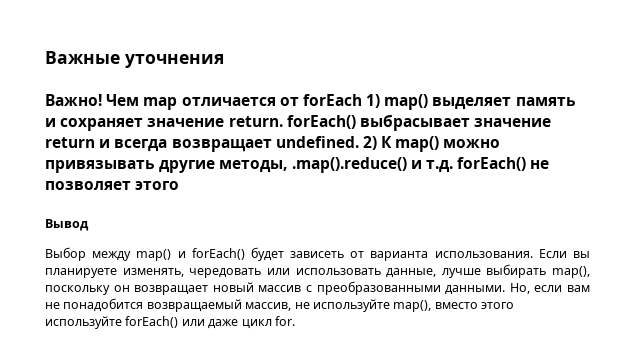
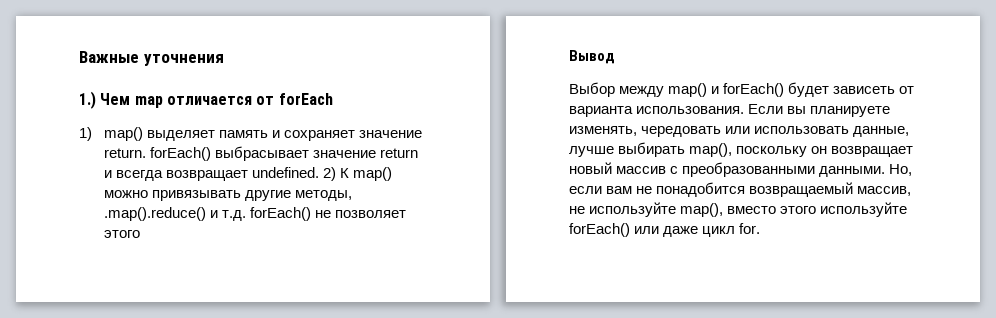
- Важно! Чем map отличается от forEach 1) map() выделяет память и сохраняет значение return. forEach() выбрасывает значение return и всегда возвращает undefined.
+ 1.) Чем map отличается от forEach
+ 1) map() выделяет память и сохраняет значение return. forEach() выбрасывает значение return и всегда возвращает undefined.

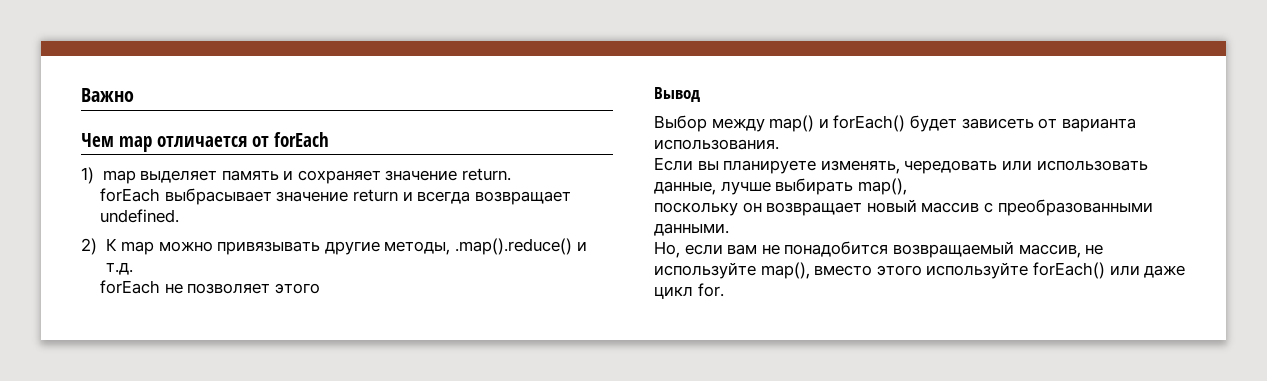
- Важные уточнения
- 1.) Чем map отличается от forEach
+ Важно
+ Чем map отличается от forEach
- 1) map() выделяет память и сохраняет значение return. forEach() выбрасывает значение return и всегда возвращает undefined. 2) К map() можно привязывать другие методы, .map().reduce() и т.д. forEach() не позволяет этого
+ 1) map выделяет память и сохраняет значение return.
+ forEach выбрасывает значение return и всегда возвращает undefined.
+ 2) К map можно привязывать другие методы, .map().reduce() и т.д.
+ forEach не позволяет этого
- Выбор между map() и forEach() будет зависеть от варианта использования. Если вы планируете изменять, чередовать или использовать данные, лучше выбирать map(), поскольку он возвращает новый массив с преобразованными данными. Но, если вам не понадобится возвращаемый массив, не используйте map(), вместо этого используйте forEach() или даже цикл for.
+ Выбор между map() и forEach() будет зависеть от варианта использования.
+ Если вы планируете изменять, чередовать или использовать данные, лучше выбирать map(),
+ поскольку он возвращает новый массив с преобразованными данными.
+ Но, если вам не понадобится возвращаемый массив, не используйте map(), вместо этого используйте forEach() или даже цикл for.

